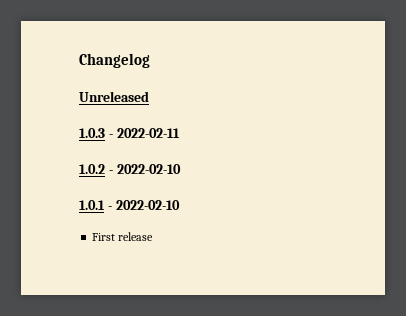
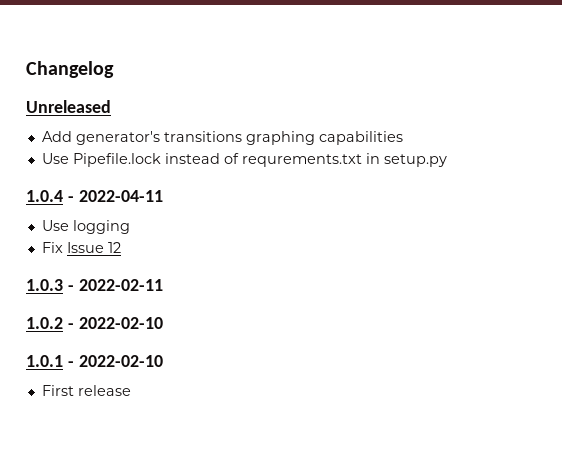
+ Add generator's transitions graphing capabilities
+ Use Pipefile.lock instead of requrements.txt in setup.py
+ 1.0.4 - 2022-04-11
+ Use logging
+ Fix Issue 12

